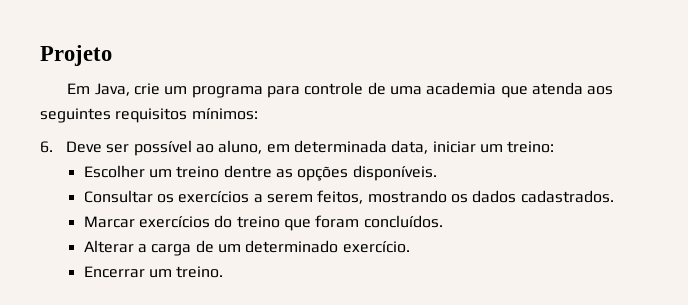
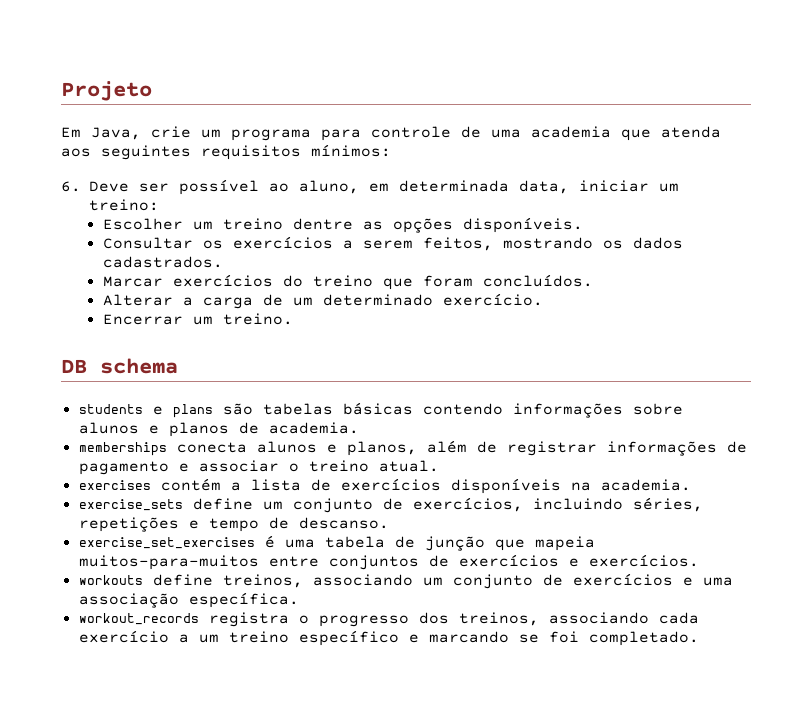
+ DB schema
+ students e plans são tabelas básicas contendo informações sobre alunos e planos de academia.
+ memberships conecta alunos e planos, além de registrar informações de pagamento e associar o treino atual.
+ exercises contém a lista de exercícios disponíveis na academia.
+ exercise_sets define um conjunto de exercícios, incluindo séries, repetições e tempo de descanso.
+ exercise_set_exercises é uma tabela de junção que mapeia muitos-para-muitos entre conjuntos de exercícios e exercícios.
+ workouts define treinos, associando um conjunto de exercícios e uma associação específica.
+ workout_records registra o progresso dos treinos, associando cada exercício a um treino específico e marcando se foi completado.

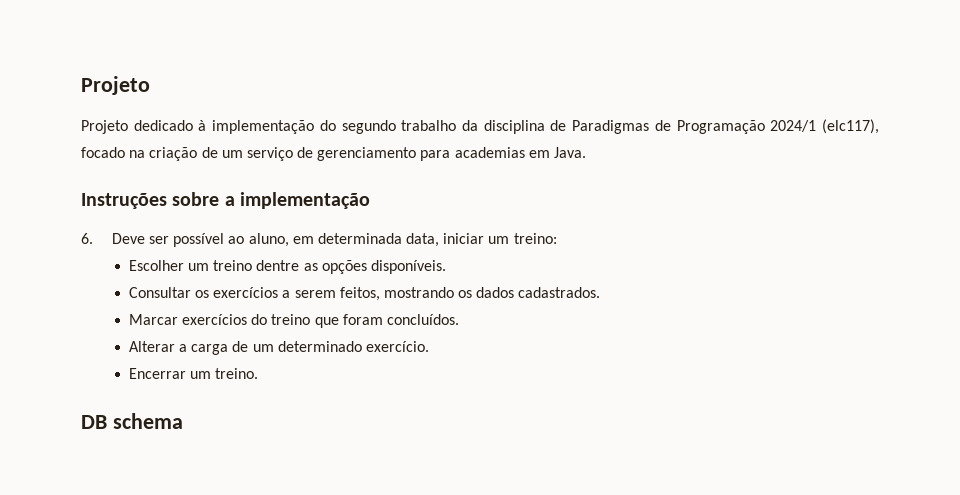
- Em Java, crie um programa para controle de uma academia que atenda aos seguintes requisitos mínimos:
+ Projeto dedicado à implementação do segundo trabalho da disciplina de Paradigmas de Programação 2024/1 (elc117), focado na criação de um serviço de gerenciamento para academias em Java.
+ Instruções sobre a implementação
- students e plans são tabelas básicas contendo informações sobre alunos e planos de academia.
- memberships conecta alunos e planos, além de registrar informações de pagamento e associar o treino atual.
- exercises contém a lista de exercícios disponíveis na academia.
- exercise_sets define um conjunto de exercícios, incluindo séries, repetições e tempo de descanso.
- exercise_set_exercises é uma tabela de junção que mapeia muitos-para-muitos entre conjuntos de exercícios e exercícios.
- workouts define treinos, associando um conjunto de exercícios e uma associação específica.
- workout_records registra o progresso dos treinos, associando cada exercício a um treino específico e marcando se foi completado.

